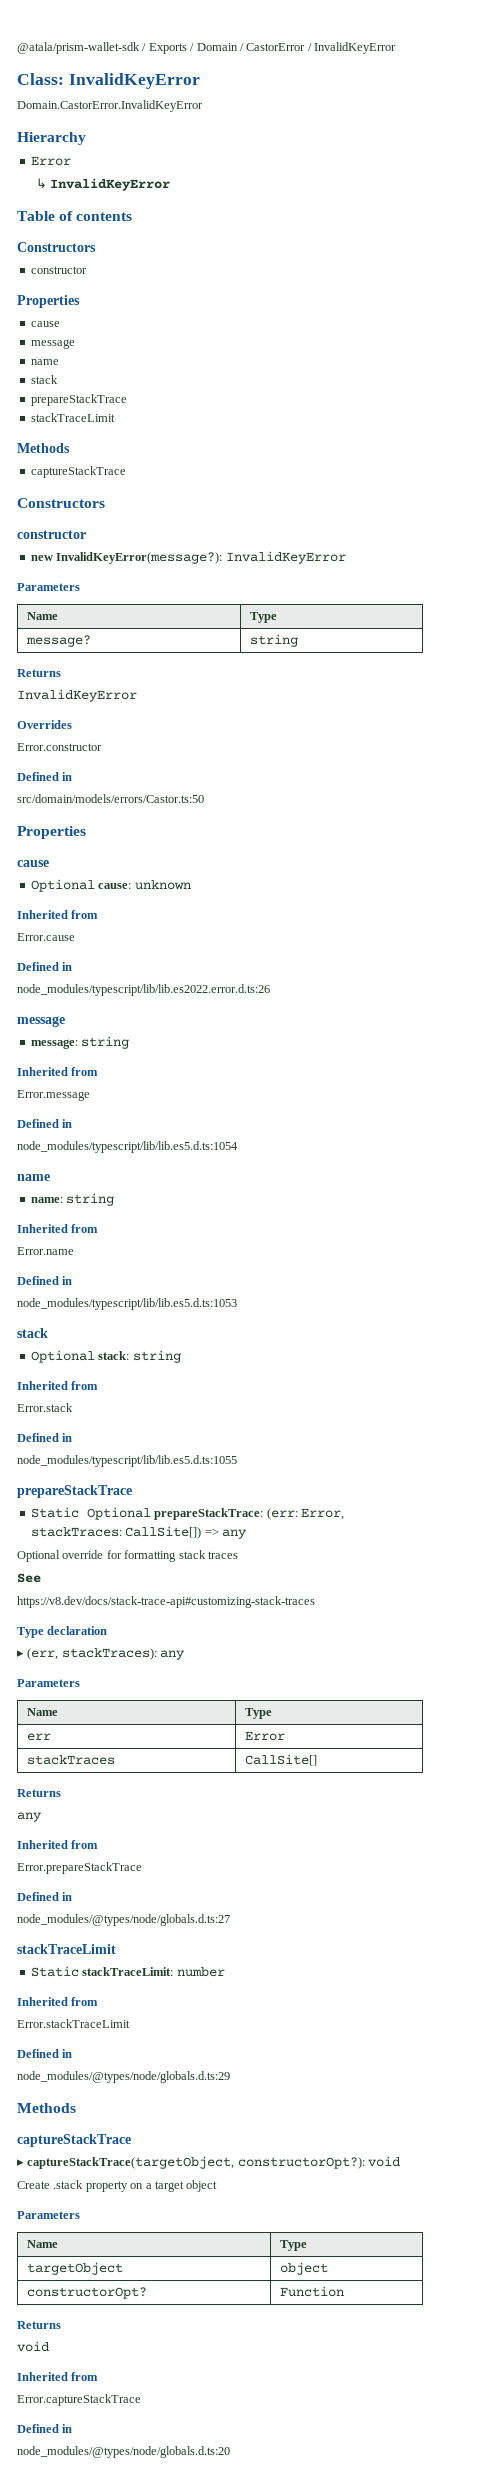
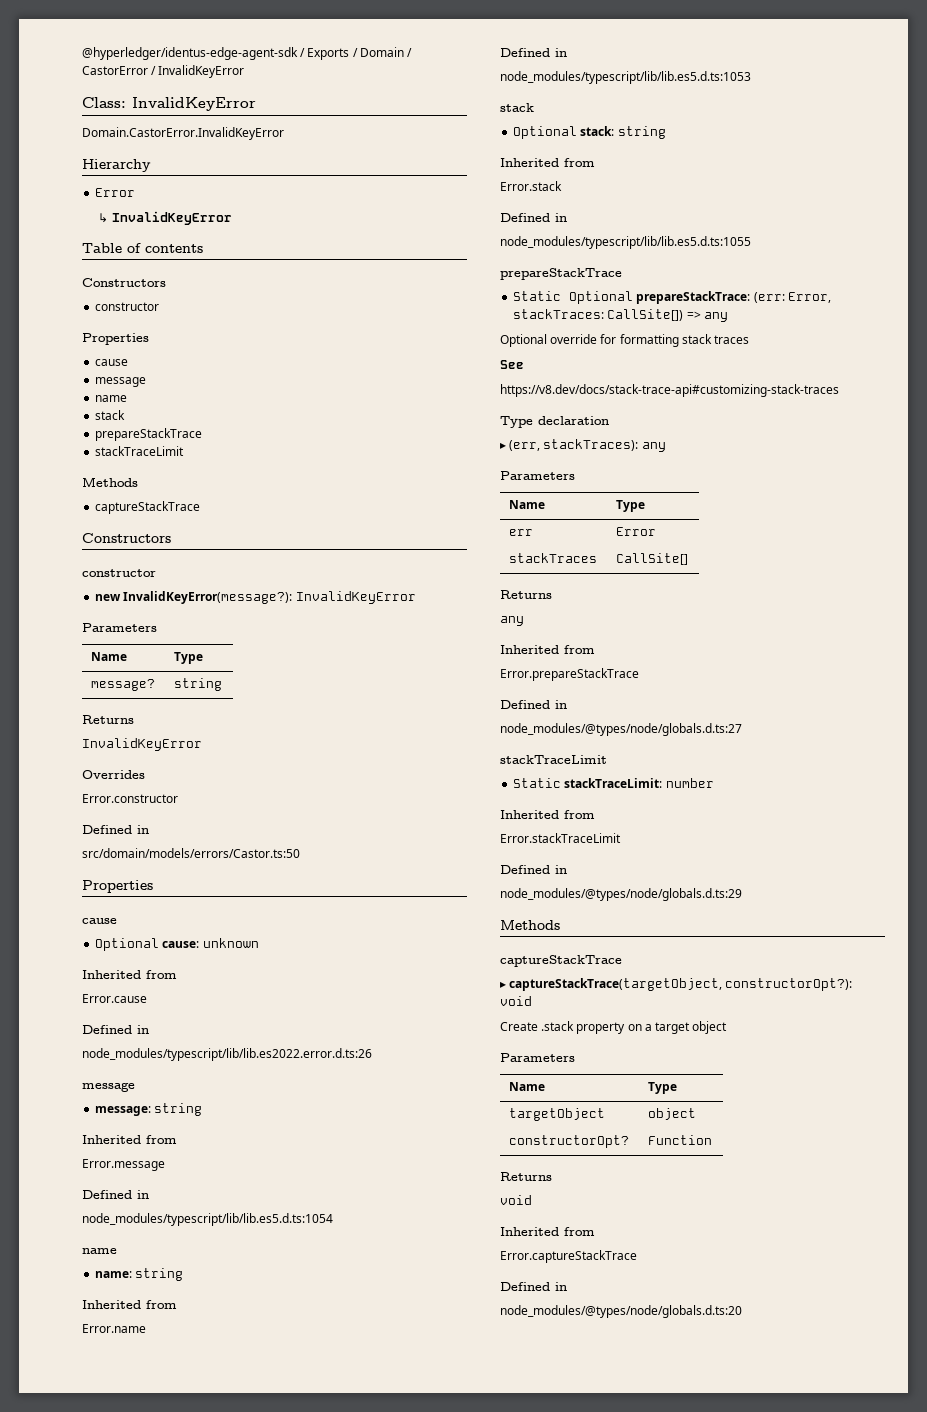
- @atala/prism-wallet-sdk / Exports / Domain / CastorError / InvalidKeyError
+ @hyperledger/identus-edge-agent-sdk / Exports / Domain / CastorError / InvalidKeyError

